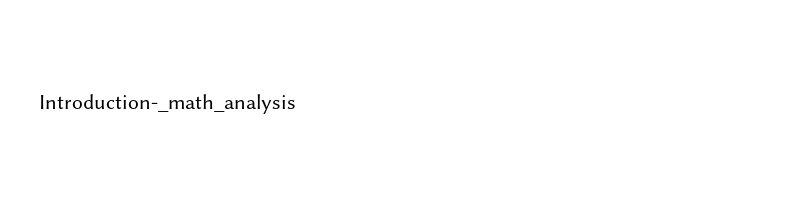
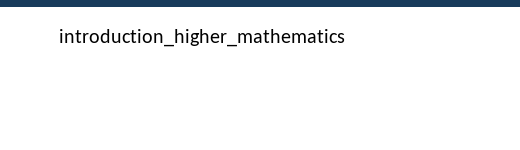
- Introduction-_math_analysis
+ introduction_higher_mathematics

